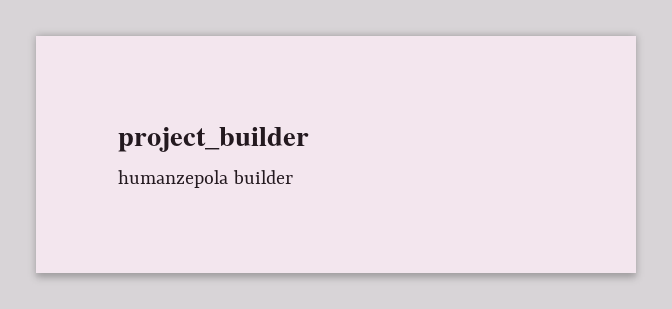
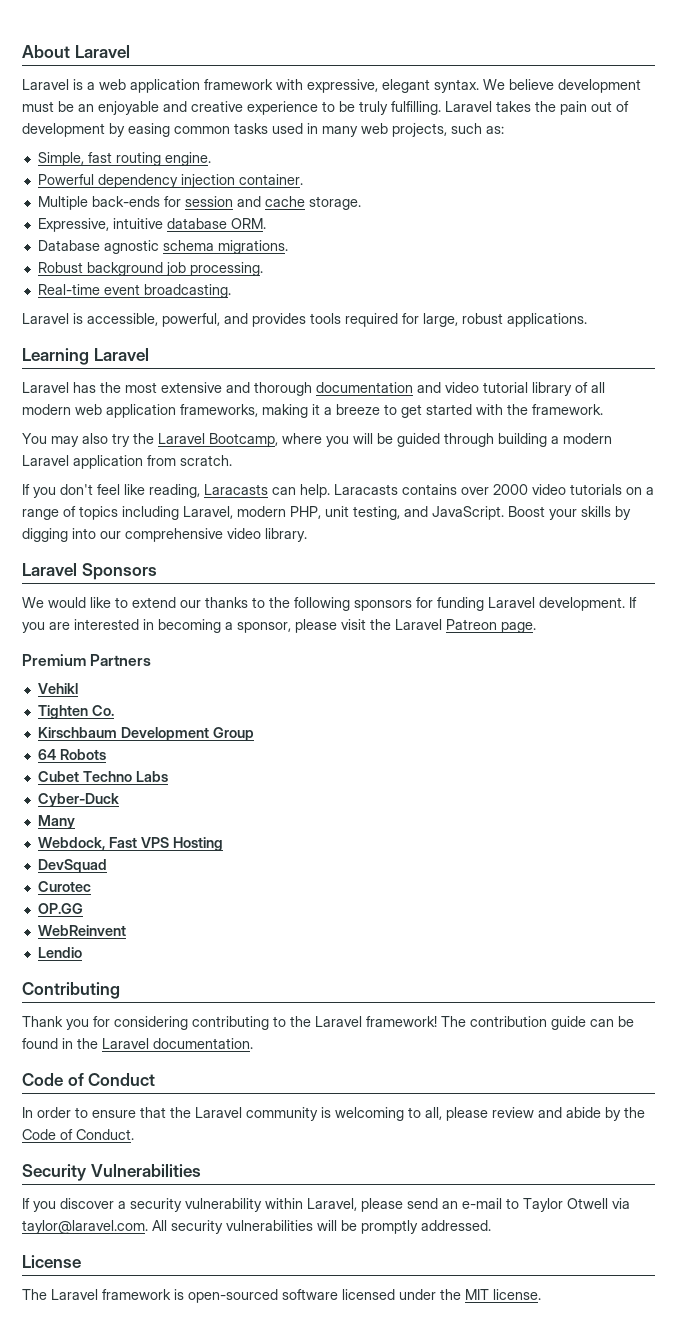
- project_builder
- humanzepola builder
+ About Laravel
+ Laravel is a web application framework with expressive, elegant syntax. We believe development must be an enjoyable and creative experience to be truly fulfilling. Laravel takes the pain out of development by easing common tasks used in many web projects, such as:
+ Simple, fast routing engine.
+ Powerful dependency injection container.
+ Multiple back-ends for session and cache storage.
+ Expressive, intuitive database ORM.
+ Database agnostic schema migrations.
+ Robust background job processing.
+ Real-time event broadcasting.
+ Laravel is accessible, powerful, and provides tools required for large, robust applications.
+ Learning Laravel
+ Laravel has the most extensive and thorough documentation and video tutorial library of all modern web application frameworks, making it a breeze to get started with the framework.
+ You may also try the Laravel Bootcamp, where you will be guided through building a modern Laravel application from scratch.
+ If you don't feel like reading, Laracasts can help. Laracasts contains over 2000 video tutorials on a range of topics including Laravel, modern PHP, unit testing, and JavaScript. Boost your skills by digging into our comprehensive video library.
+ Laravel Sponsors
+ We would like to extend our thanks to the following sponsors for funding Laravel development. If you are interested in becoming a sponsor, please visit the Laravel Patreon page.
+ Premium Partners
+ Vehikl
+ Tighten Co.
+ Kirschbaum Development Group
+ 64 Robots
+ Cubet Techno Labs
+ Cyber-Duck
+ Many
+ Webdock, Fast VPS Hosting
+ DevSquad
+ Curotec
+ OP.GG
+ WebReinvent
+ Lendio
+ Contributing
+ Thank you for considering contributing to the Laravel framework! The contribution guide can be found in the Laravel documentation.
+ Code of Conduct
+ In order to ensure that the Laravel community is welcoming to all, please review and abide by the Code of Conduct.
+ Security Vulnerabilities
+ If you discover a security vulnerability within Laravel, please send an e-mail to Taylor Otwell via taylor@laravel.com. All security vulnerabilities will be promptly addressed.
+ License
+ The Laravel framework is open-sourced software licensed under the MIT license.

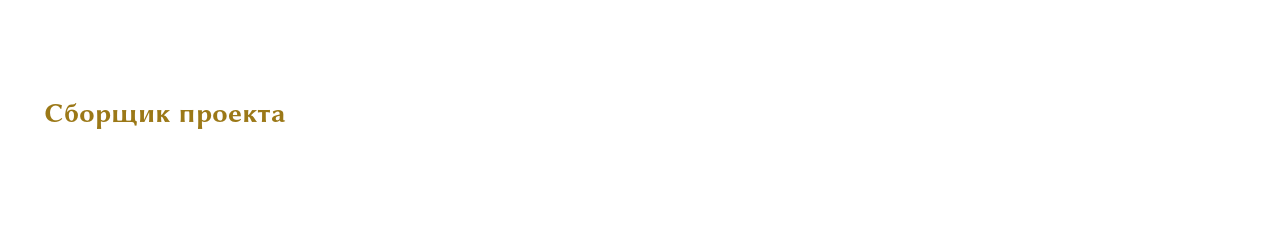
- About Laravel
- Laravel is a web application framework with expressive, elegant syntax. We believe development must be an enjoyable and creative experience to be truly fulfilling. Laravel takes the pain out of development by easing common tasks used in many web projects, such as:
- Simple, fast routing engine.
- Powerful dependency injection container.
- Multiple back-ends for session and cache storage.
- Expressive, intuitive database ORM.
- Database agnostic schema migrations.
- Robust background job processing.
- Real-time event broadcasting.
- Laravel is accessible, powerful, and provides tools required for large, robust applications.
- Learning Laravel
- Laravel has the most extensive and thorough documentation and video tutorial library of all modern web application frameworks, making it a breeze to get started with the framework.
- You may also try the Laravel Bootcamp, where you will be guided through building a modern Laravel application from scratch.
- If you don't feel like reading, Laracasts can help. Laracasts contains over 2000 video tutorials on a range of topics including Laravel, modern PHP, unit testing, and JavaScript. Boost your skills by digging into our comprehensive video library.
- Laravel Sponsors
- We would like to extend our thanks to the following sponsors for funding Laravel development. If you are interested in becoming a sponsor, please visit the Laravel Patreon page.
- Premium Partners
- Vehikl
- Tighten Co.
- Kirschbaum Development Group
- 64 Robots
- Cubet Techno Labs
- Cyber-Duck
- Many
- Webdock, Fast VPS Hosting
- DevSquad
- Curotec
- OP.GG
- WebReinvent
- Lendio
- Contributing
- Thank you for considering contributing to the Laravel framework! The contribution guide can be found in the Laravel documentation.
- Code of Conduct
- In order to ensure that the Laravel community is welcoming to all, please review and abide by the Code of Conduct.
- Security Vulnerabilities
- If you discover a security vulnerability within Laravel, please send an e-mail to Taylor Otwell via taylor@laravel.com. All security vulnerabilities will be promptly addressed.
- License
- The Laravel framework is open-sourced software licensed under the MIT license.
+ Сборщик проекта

